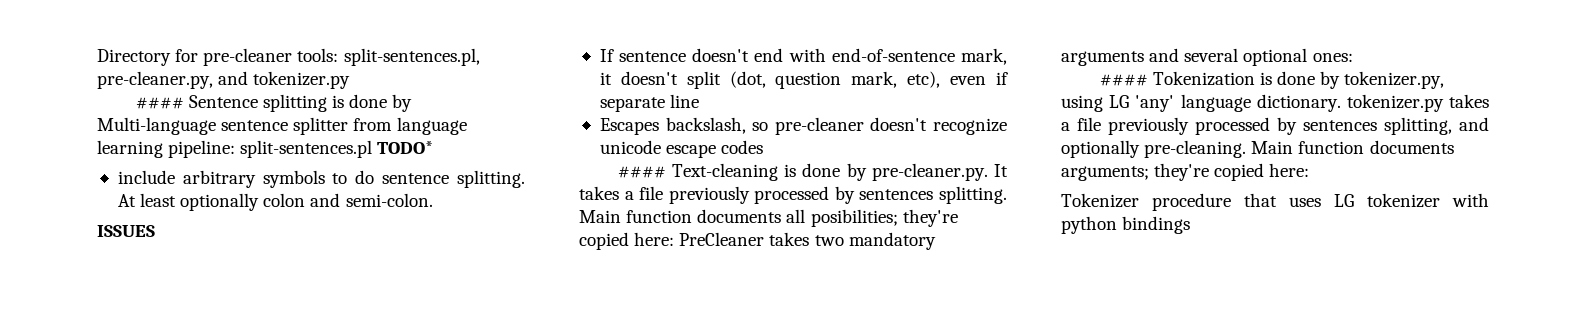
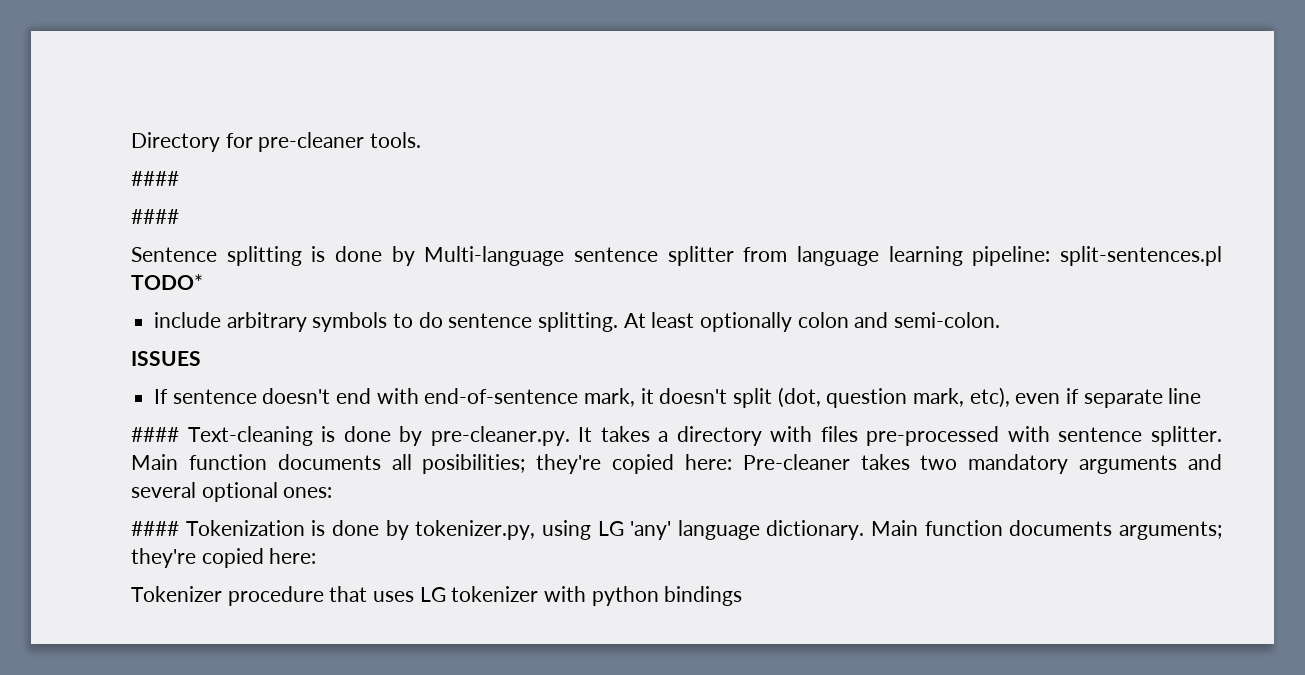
- Directory for pre-cleaner tools: split-sentences.pl, pre-cleaner.py, and tokenizer.py
- #### Sentence splitting is done by Multi-language sentence splitter from language learning pipeline: split-sentences.pl TODO*
+ Directory for pre-cleaner tools.
+ ####
+ ####
+ Sentence splitting is done by Multi-language sentence splitter from language learning pipeline: split-sentences.pl TODO*
- Escapes backslash, so pre-cleaner doesn't recognize unicode escape codes
- #### Text-cleaning is done by pre-cleaner.py. It takes a file previously processed by sentences splitting.
+ #### Text-cleaning is done by pre-cleaner.py. It takes a directory with files pre-processed with sentence splitter.
- Main function documents all posibilities; they're copied here: PreCleaner takes two mandatory arguments and several optional ones:
+ Main function documents all posibilities; they're copied here: Pre-cleaner takes two mandatory arguments and several optional ones:
- #### Tokenization is done by tokenizer.py, using LG 'any' language dictionary. tokenizer.py takes a file previously processed by sentences splitting, and optionally pre-cleaning.
+ #### Tokenization is done by tokenizer.py, using LG 'any' language dictionary.

